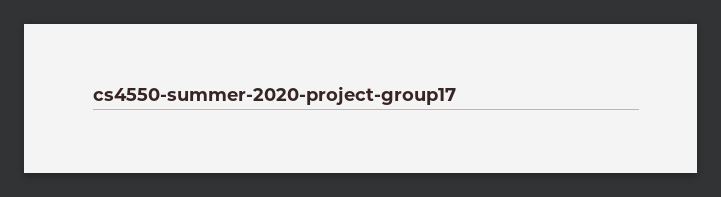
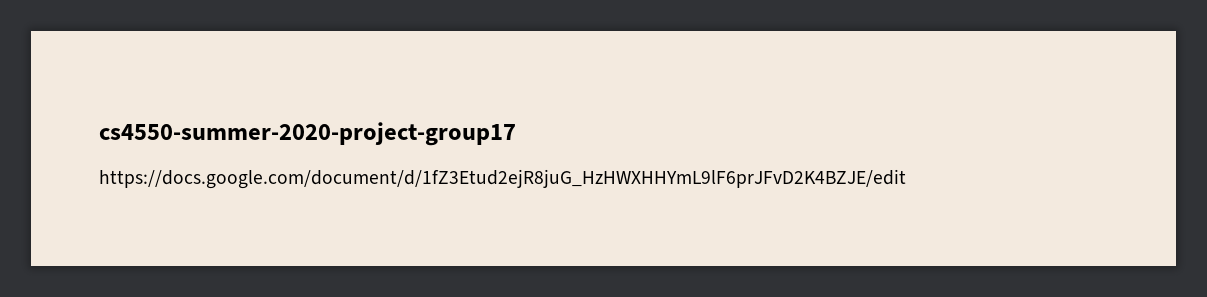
+ https://docs.google.com/document/d/1fZ3Etud2ejR8juG_HzHWXHHYmL9lF6prJFvD2K4BZJE/edit

